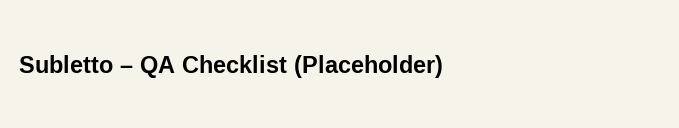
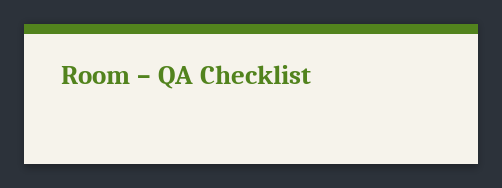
- Subletto – QA Checklist (Placeholder)
+ Room – QA Checklist

